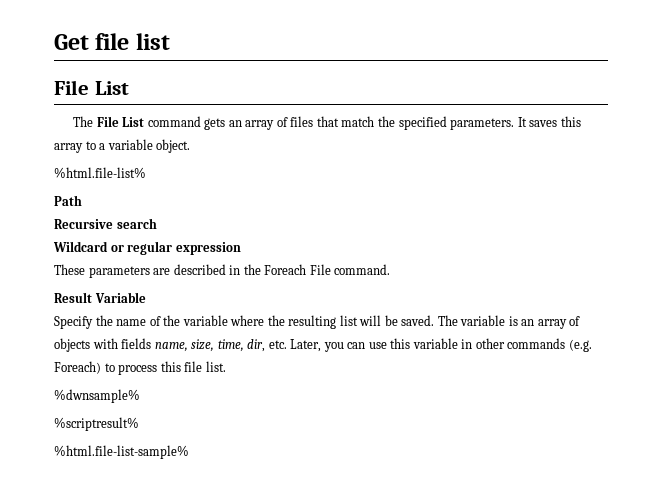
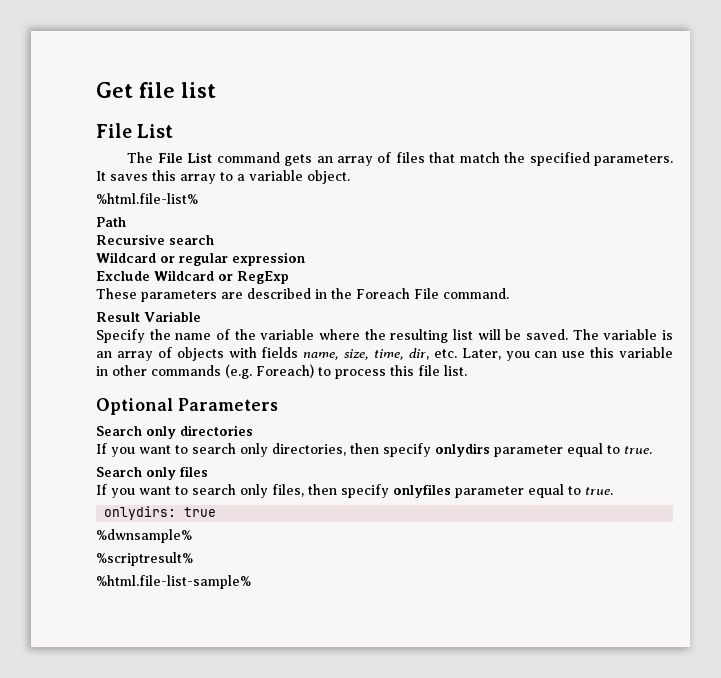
+ Exclude Wildcard or RegExp
+ Optional Parameters
+ Search only directories
+ If you want to search only directories, then specify onlydirs parameter equal to true.
+ Search only files
+ If you want to search only files, then specify onlyfiles parameter equal to true.
+ onlydirs: true

